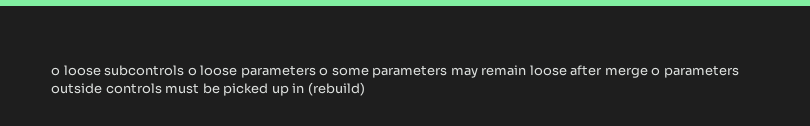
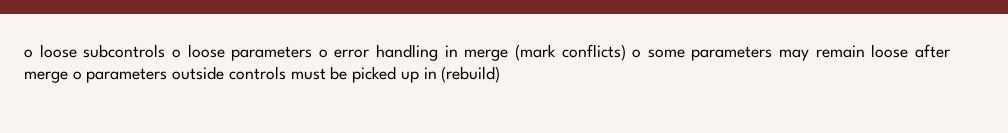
- o loose subcontrols o loose parameters o some parameters may remain loose after merge o parameters outside controls must be picked up in (rebuild)
+ o loose subcontrols o loose parameters o error handling in merge (mark conflicts) o some parameters may remain loose after merge o parameters outside controls must be picked up in (rebuild)

